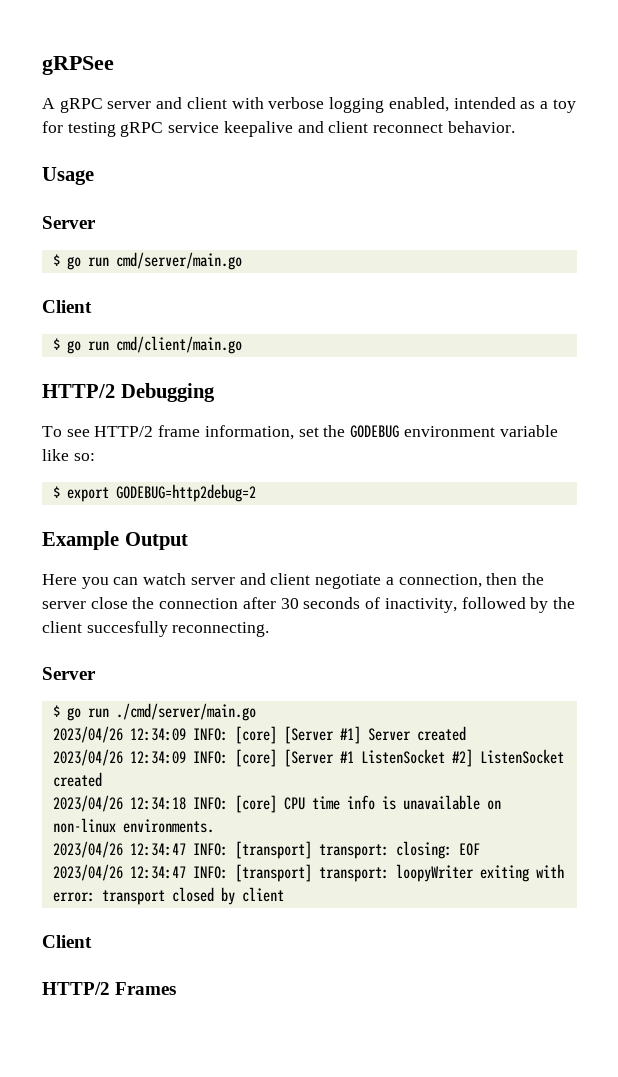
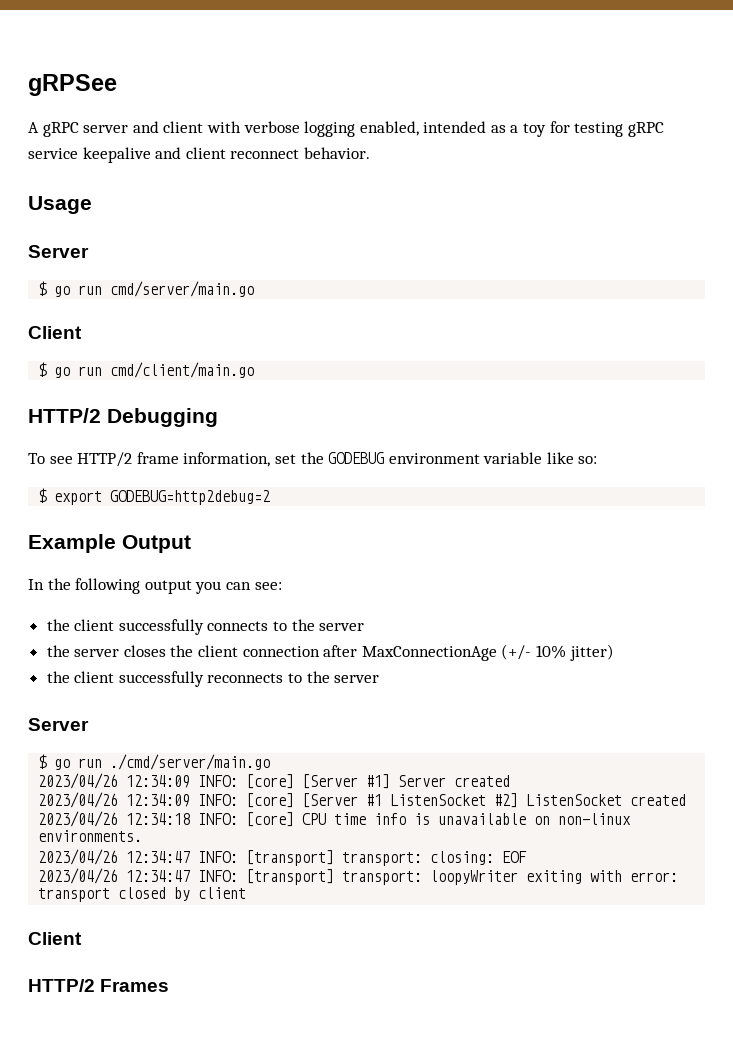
- Here you can watch server and client negotiate a connection, then the server close the connection after 30 seconds of inactivity, followed by the client succesfully reconnecting.
+ In the following output you can see:
+ the client successfully connects to the server
+ the server closes the client connection after MaxConnectionAge (+/- 10% jitter)
+ the client successfully reconnects to the server

